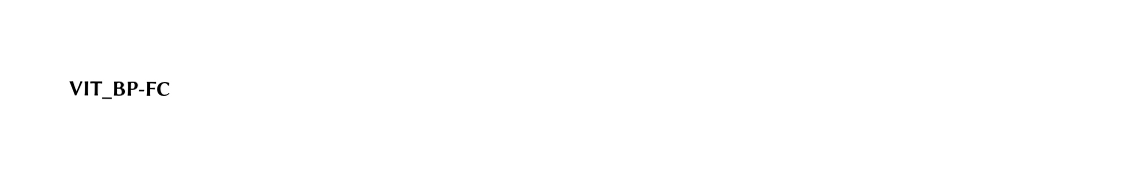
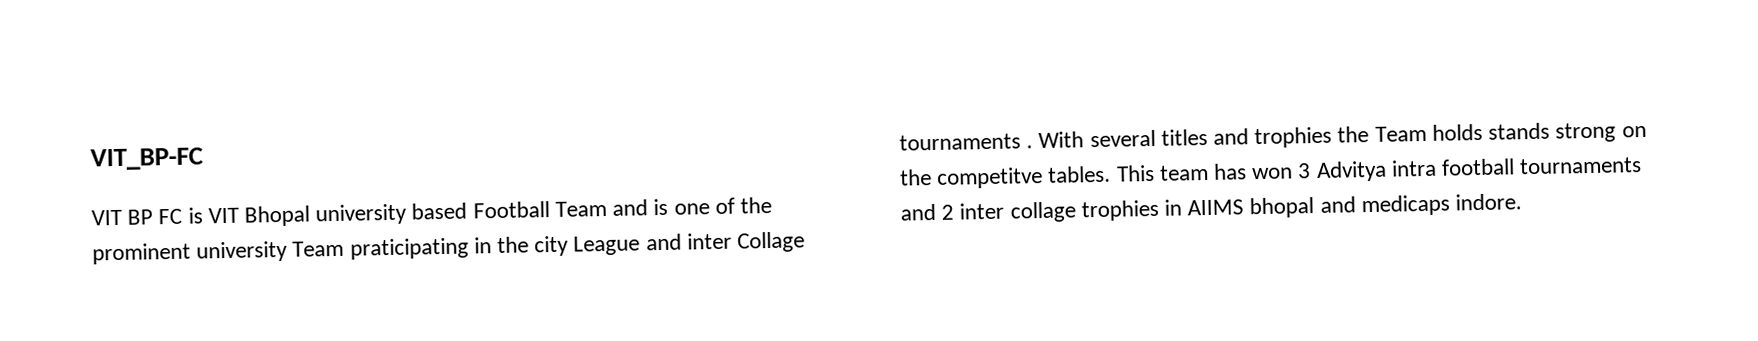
+ VIT BP FC is VIT Bhopal university based Football Team and is one of the prominent university Team praticipating in the city League and inter Collage tournaments . With several titles and trophies the Team holds stands strong on the competitve tables. This team has won 3 Advitya intra football tournaments and 2 inter collage trophies in AIIMS bhopal and medicaps indore.

